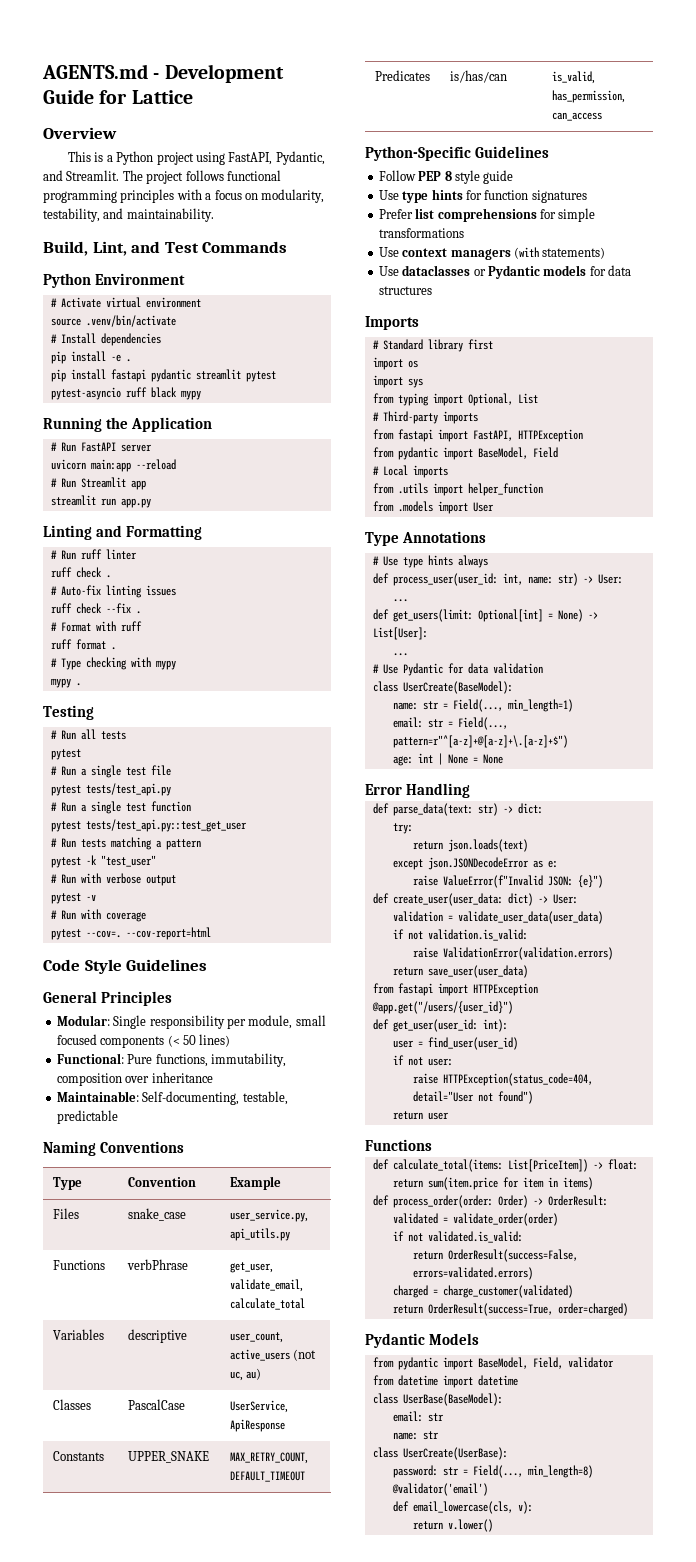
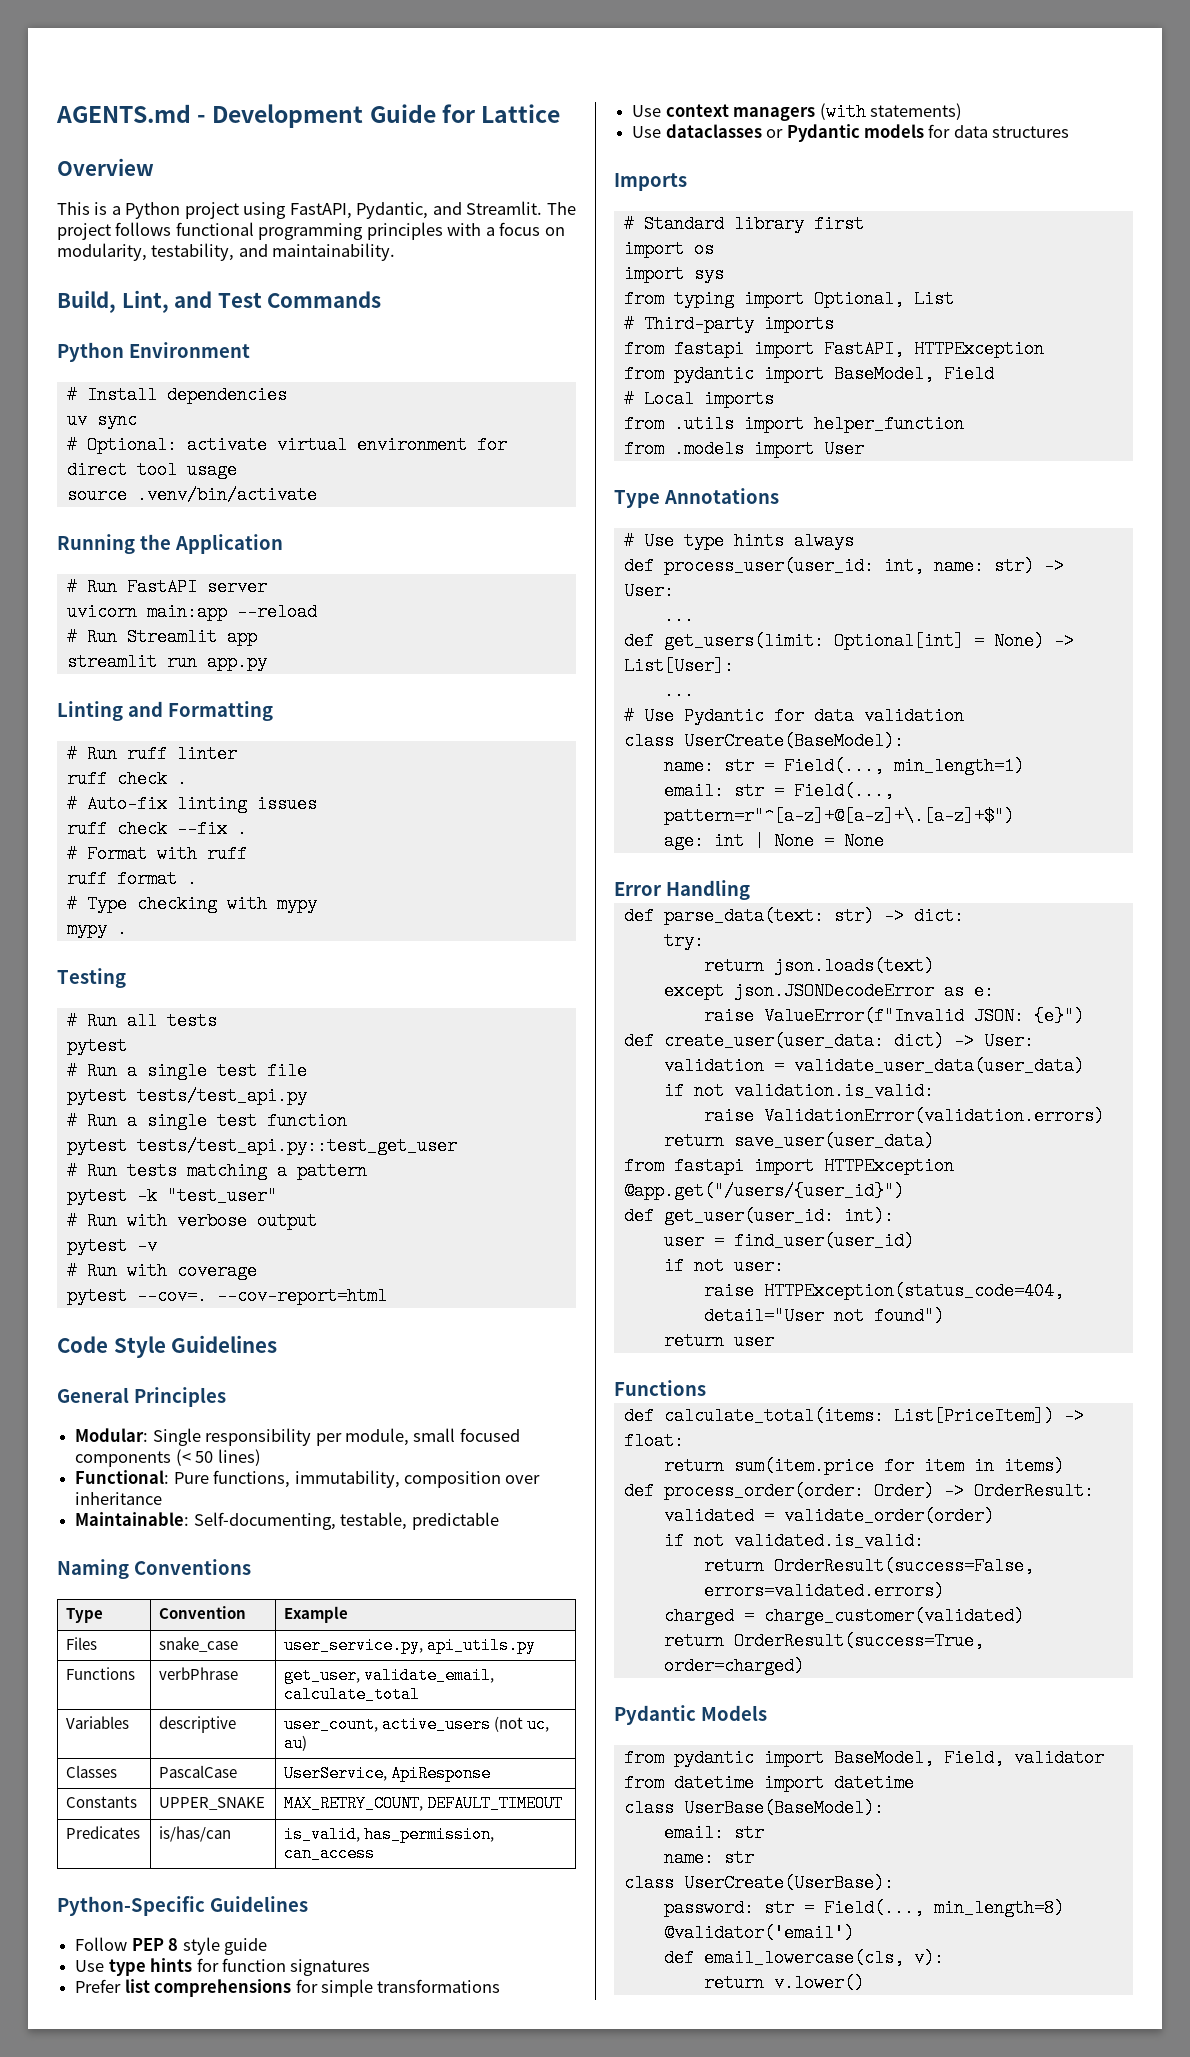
- # Activate virtual environment
+ # Install dependencies
+ uv sync
+ # Optional: activate virtual environment for direct tool usage
  source .venv/bin/activate
- # Install dependencies
- pip install -e .
- pip install fastapi pydantic streamlit pytest pytest-asyncio ruff black mypy

